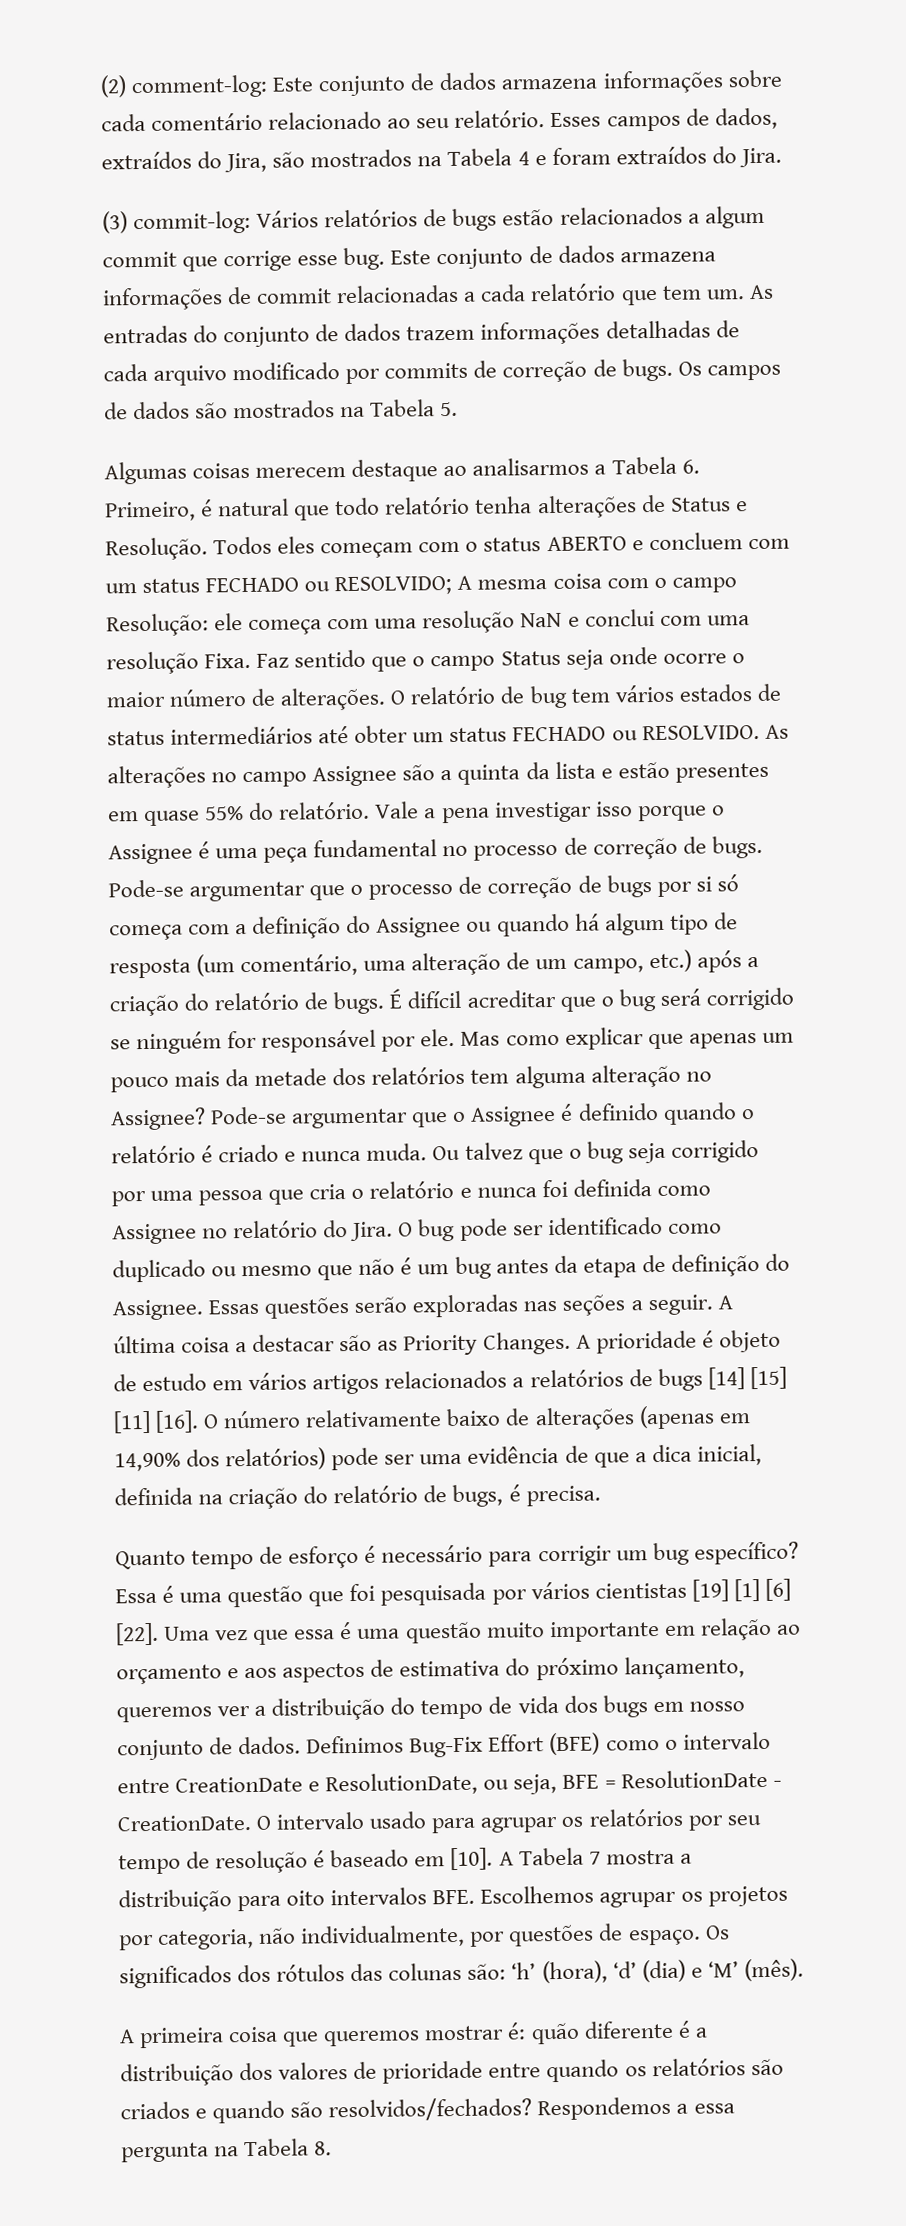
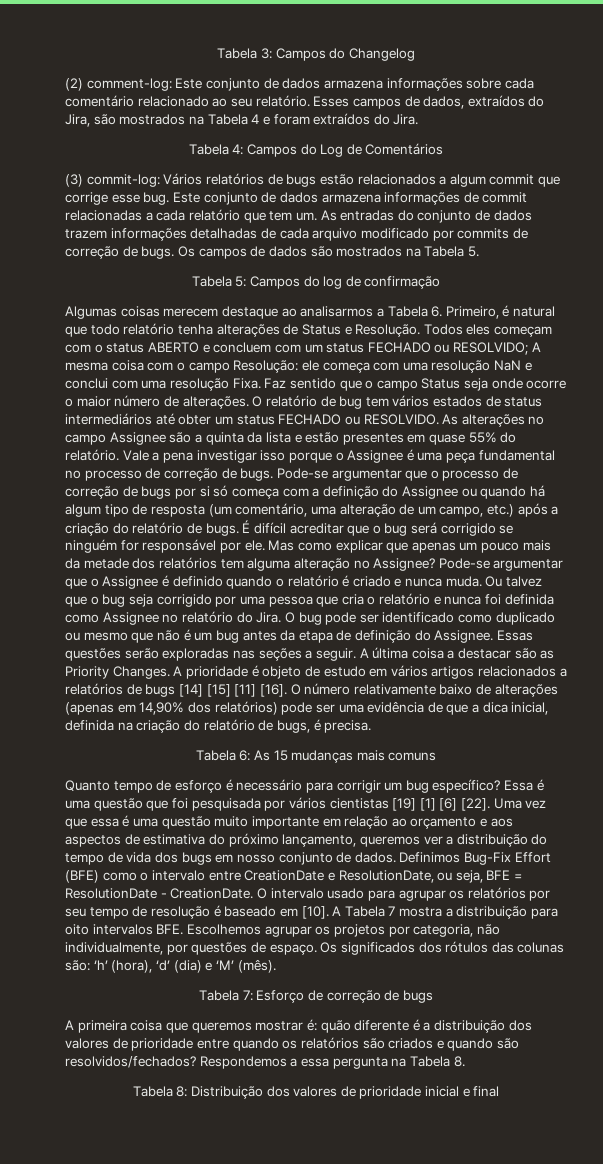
+ Tabela 3: Campos do Changelog
+ Tabela 4: Campos do Log de Comentários
+ Tabela 5: Campos do log de confirmação
+ Tabela 6: As 15 mudanças mais comuns
+ Tabela 7: Esforço de correção de bugs
+ Tabela 8: Distribuição dos valores de prioridade inicial e final

